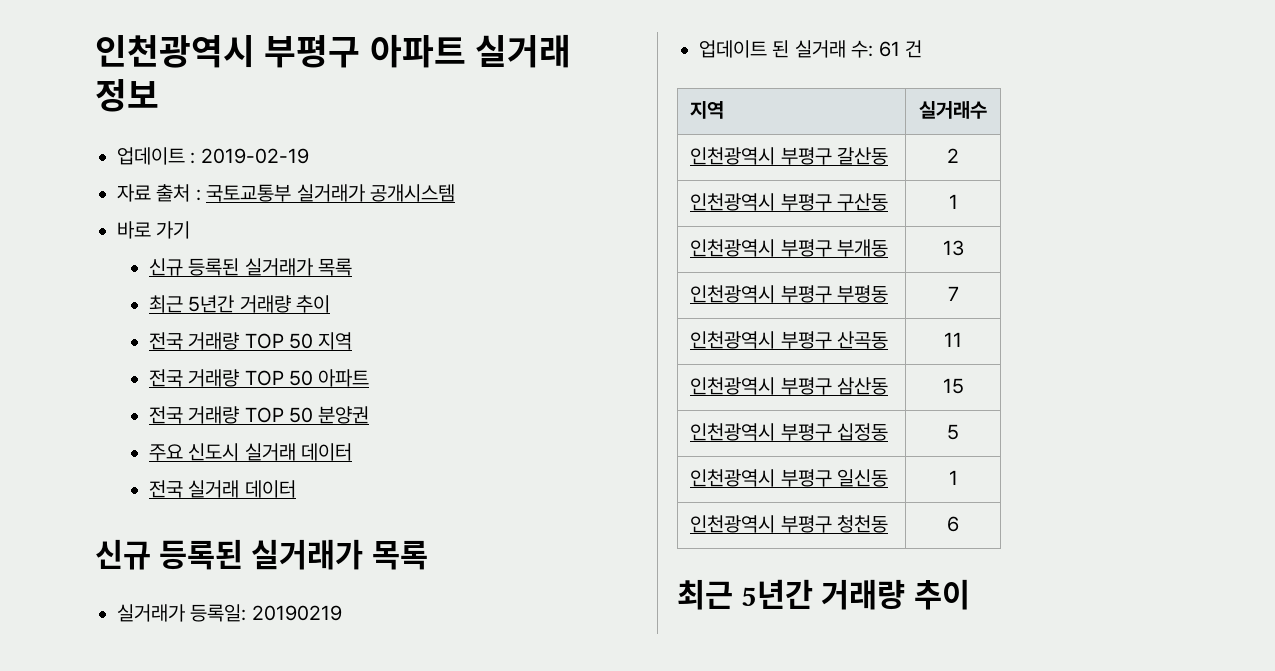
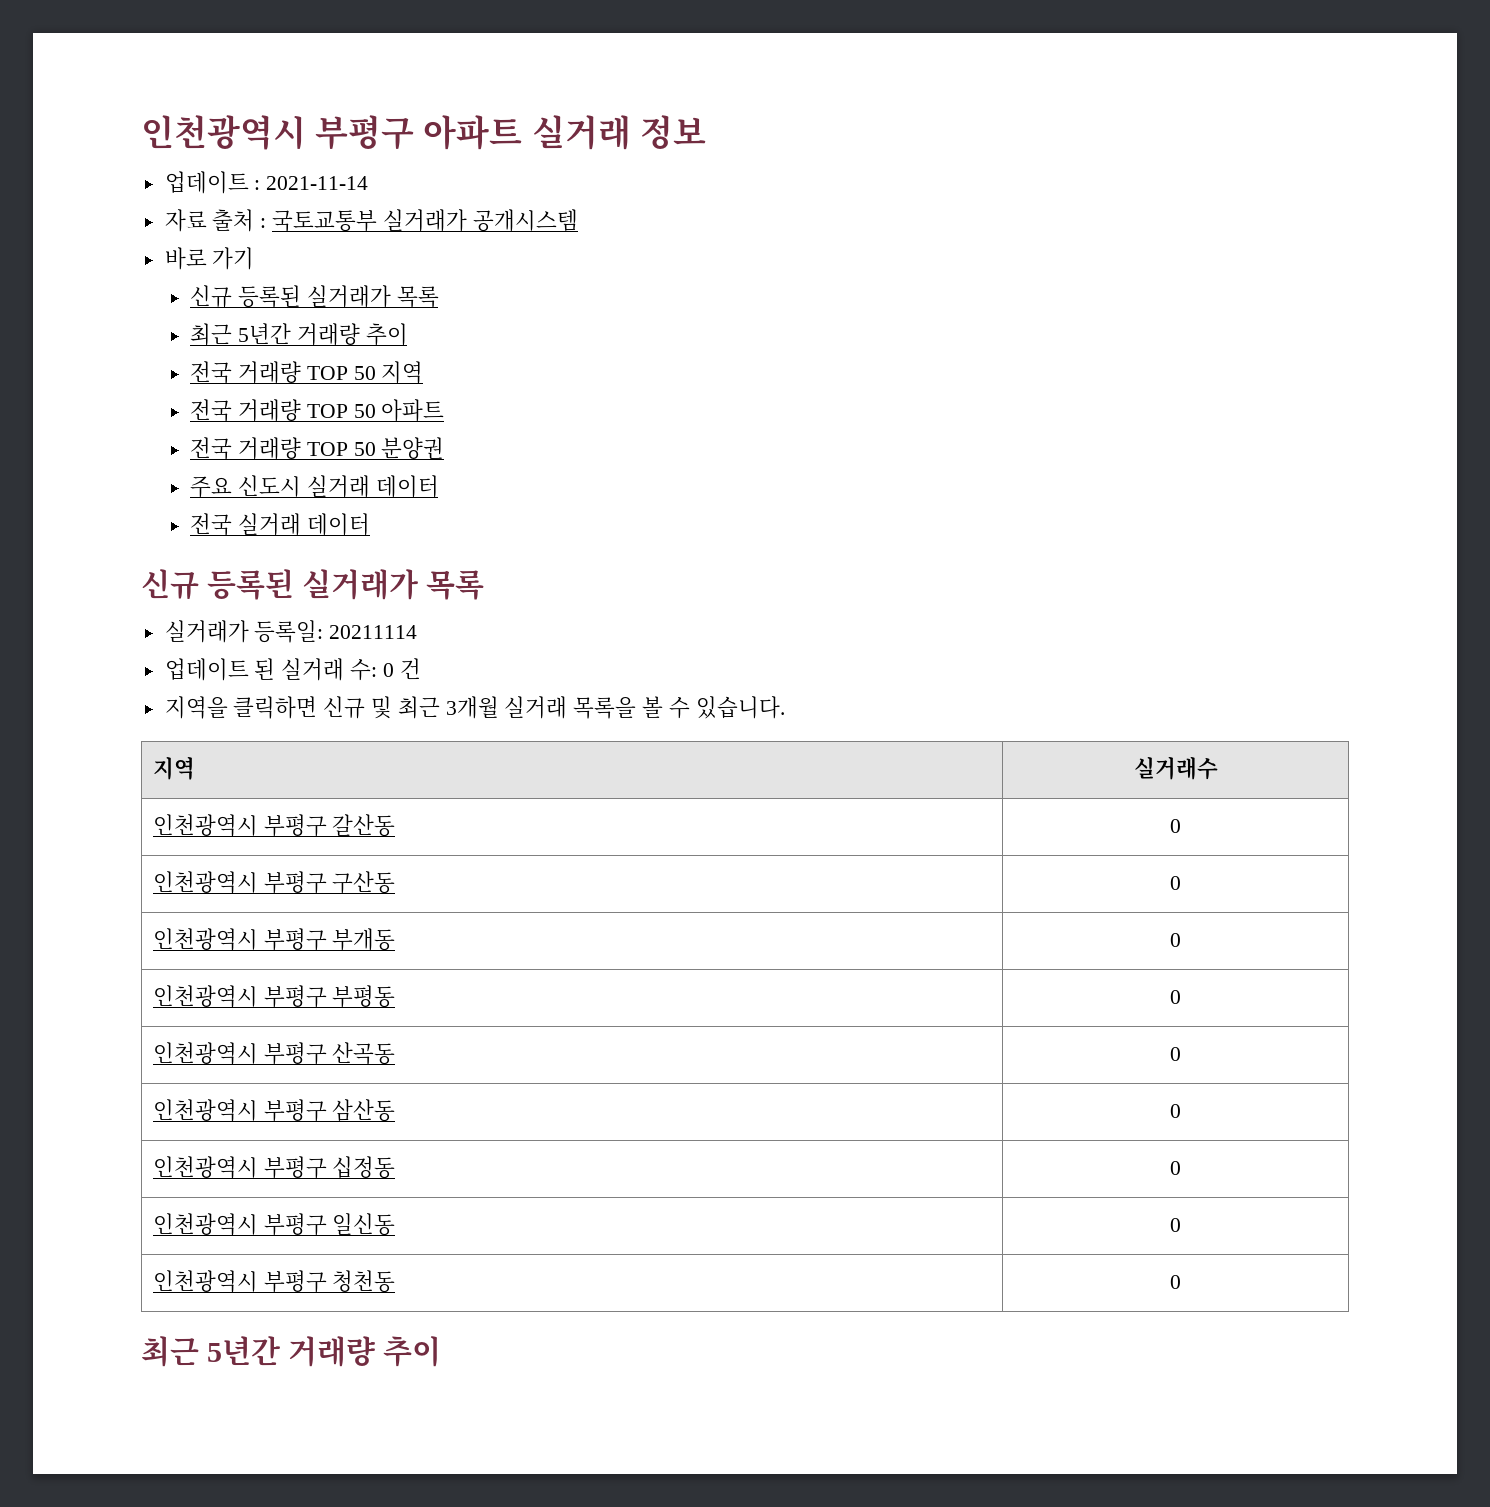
- 업데이트 : 2019-02-19
+ 업데이트 : 2021-11-14
- 실거래가 등록일: 20190219
+ 실거래가 등록일: 20211114
- 업데이트 된 실거래 수: 61 건
+ 업데이트 된 실거래 수: 0 건
+ 지역을 클릭하면 신규 및 최근 3개월 실거래 목록을 볼 수 있습니다.
- 인천광역시 부평구 갈산동 | 2
+ 인천광역시 부평구 갈산동 | 0
- 인천광역시 부평구 구산동 | 1
+ 인천광역시 부평구 구산동 | 0
- 인천광역시 부평구 부개동 | 13
+ 인천광역시 부평구 부개동 | 0
- 인천광역시 부평구 부평동 | 7
+ 인천광역시 부평구 부평동 | 0
- 인천광역시 부평구 산곡동 | 11
+ 인천광역시 부평구 산곡동 | 0
- 인천광역시 부평구 삼산동 | 15
+ 인천광역시 부평구 삼산동 | 0
- 인천광역시 부평구 십정동 | 5
+ 인천광역시 부평구 십정동 | 0
- 인천광역시 부평구 일신동 | 1
+ 인천광역시 부평구 일신동 | 0
- 인천광역시 부평구 청천동 | 6
+ 인천광역시 부평구 청천동 | 0

